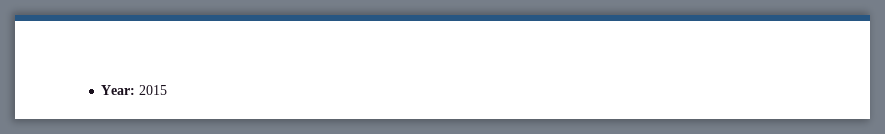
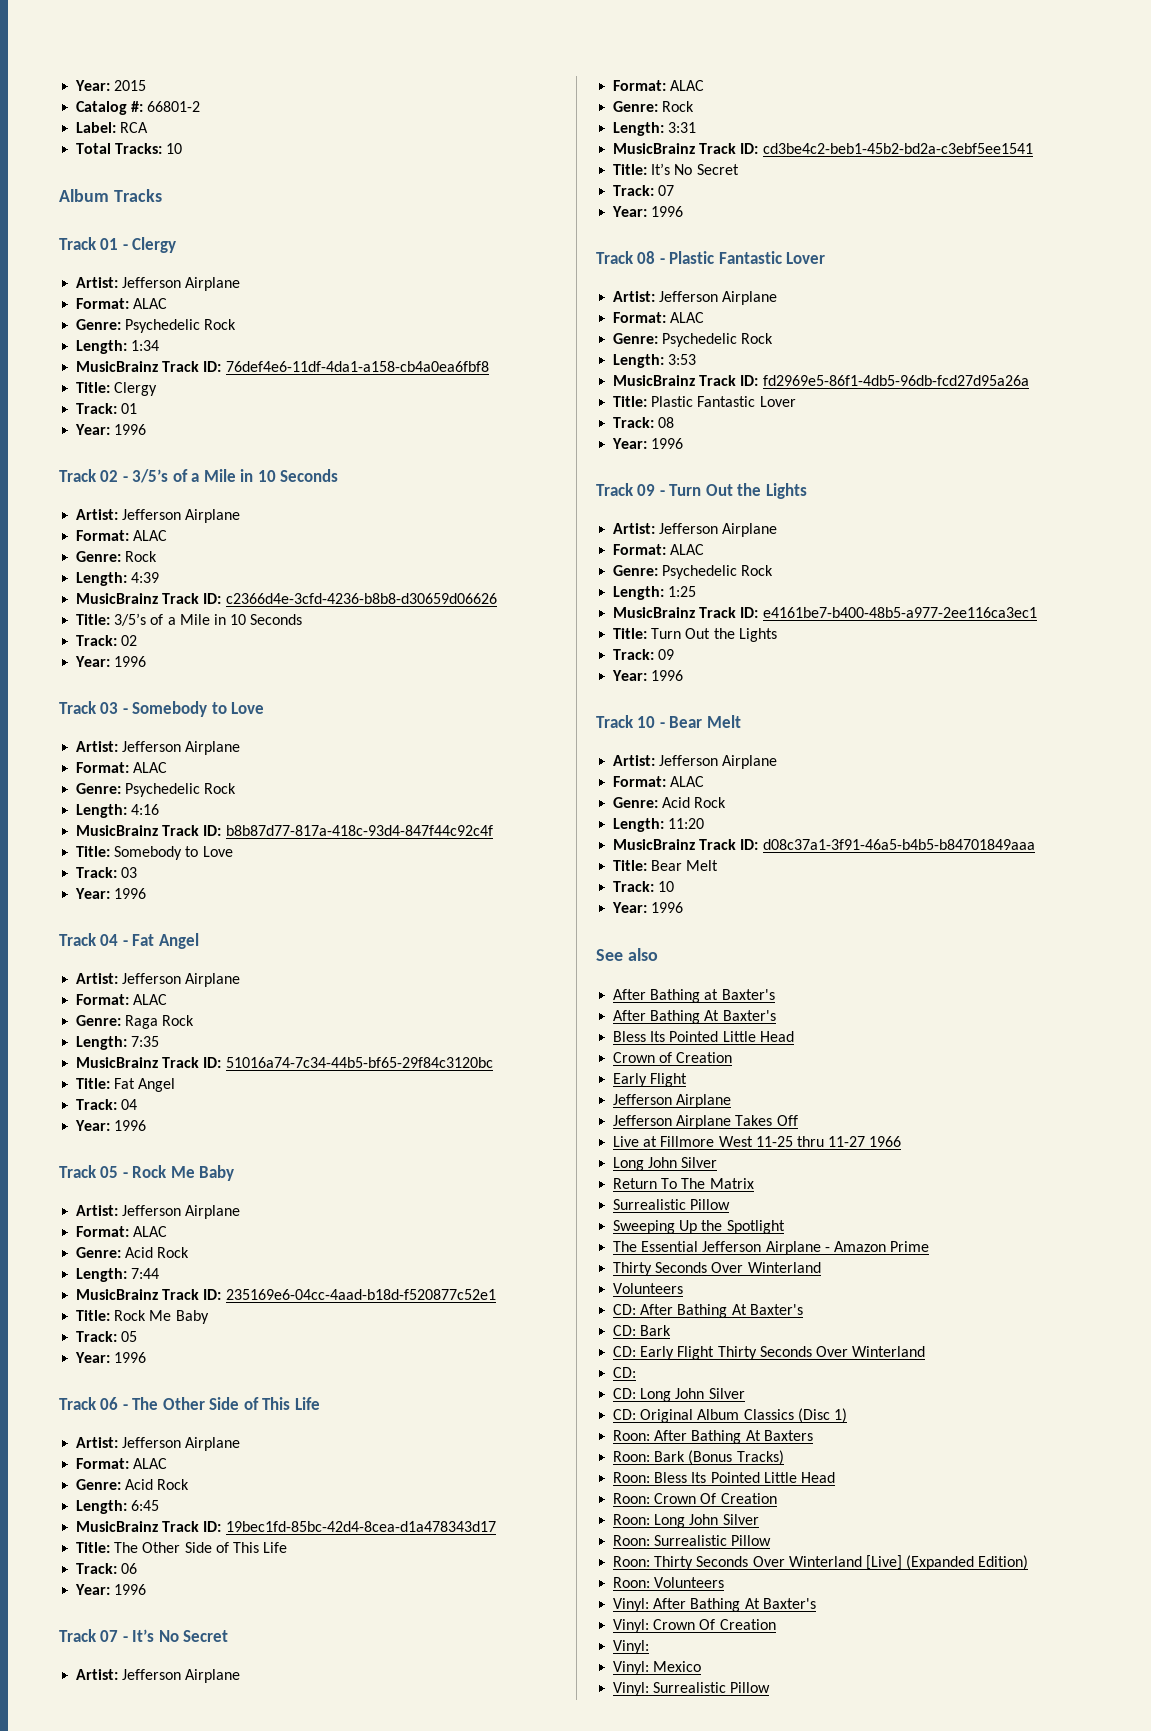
+ Catalog #: 66801-2
+ Label: RCA
+ Total Tracks: 10
+ Album Tracks
+ Track 01 - Clergy
+ Artist: Jefferson Airplane
+ Format: ALAC
+ Genre: Psychedelic Rock
+ Length: 1:34
+ MusicBrainz Track ID: 76def4e6-11df-4da1-a158-cb4a0ea6fbf8
+ Title: Clergy
+ Track: 01
+ Year: 1996
+ Track 02 - 3/5’s of a Mile in 10 Seconds
+ Artist: Jefferson Airplane
+ Format: ALAC
+ Genre: Rock
+ Length: 4:39
+ MusicBrainz Track ID: c2366d4e-3cfd-4236-b8b8-d30659d06626
+ Title: 3/5’s of a Mile in 10 Seconds
+ Track: 02
+ Year: 1996
+ Track 03 - Somebody to Love
+ Artist: Jefferson Airplane
+ Format: ALAC
+ Genre: Psychedelic Rock
+ Length: 4:16
+ MusicBrainz Track ID: b8b87d77-817a-418c-93d4-847f44c92c4f
+ Title: Somebody to Love
+ Track: 03
+ Year: 1996
+ Track 04 - Fat Angel
+ Artist: Jefferson Airplane
+ Format: ALAC
+ Genre: Raga Rock
+ Length: 7:35
+ MusicBrainz Track ID: 51016a74-7c34-44b5-bf65-29f84c3120bc
+ Title: Fat Angel
+ Track: 04
+ Year: 1996
+ Track 05 - Rock Me Baby
+ Artist: Jefferson Airplane
+ Format: ALAC
+ Genre: Acid Rock
+ Length: 7:44
+ MusicBrainz Track ID: 235169e6-04cc-4aad-b18d-f520877c52e1
+ Title: Rock Me Baby
+ Track: 05
+ Year: 1996
+ Track 06 - The Other Side of This Life
+ Artist: Jefferson Airplane
+ Format: ALAC
+ Genre: Acid Rock
+ Length: 6:45
+ MusicBrainz Track ID: 19bec1fd-85bc-42d4-8cea-d1a478343d17
+ Title: The Other Side of This Life
+ Track: 06
+ Year: 1996
+ Track 07 - It’s No Secret
+ Artist: Jefferson Airplane
+ Format: ALAC
+ Genre: Rock
+ Length: 3:31
+ MusicBrainz Track ID: cd3be4c2-beb1-45b2-bd2a-c3ebf5ee1541
+ Title: It’s No Secret
+ Track: 07
+ Year: 1996
+ Track 08 - Plastic Fantastic Lover
+ Artist: Jefferson Airplane
+ Format: ALAC
+ Genre: Psychedelic Rock
+ Length: 3:53
+ MusicBrainz Track ID: fd2969e5-86f1-4db5-96db-fcd27d95a26a
+ Title: Plastic Fantastic Lover
+ Track: 08
+ Year: 1996
+ Track 09 - Turn Out the Lights
+ Artist: Jefferson Airplane
+ Format: ALAC
+ Genre: Psychedelic Rock
+ Length: 1:25
+ MusicBrainz Track ID: e4161be7-b400-48b5-a977-2ee116ca3ec1
+ Title: Turn Out the Lights
+ Track: 09
+ Year: 1996
+ Track 10 - Bear Melt
+ Artist: Jefferson Airplane
+ Format: ALAC
+ Genre: Acid Rock
+ Length: 11:20
+ MusicBrainz Track ID: d08c37a1-3f91-46a5-b4b5-b84701849aaa
+ Title: Bear Melt
+ Track: 10
+ Year: 1996
+ See also
+ After Bathing at Baxter's
+ After Bathing At Baxter's
+ Bless Its Pointed Little Head
+ Crown of Creation
+ Early Flight
+ Jefferson Airplane
+ Jefferson Airplane Takes Off
+ Live at Fillmore West 11-25 thru 11-27 1966
+ Long John Silver
+ Return To The Matrix
+ Surrealistic Pillow
+ Sweeping Up the Spotlight
+ The Essential Jefferson Airplane - Amazon Prime
+ Thirty Seconds Over Winterland
+ Volunteers
+ CD: After Bathing At Baxter's
+ CD: Bark
+ CD: Early Flight Thirty Seconds Over Winterland
+ CD:
+ CD: Long John Silver
+ CD: Original Album Classics (Disc 1)
+ Roon: After Bathing At Baxters
+ Roon: Bark (Bonus Tracks)
+ Roon: Bless Its Pointed Little Head
+ Roon: Crown Of Creation
+ Roon: Long John Silver
+ Roon: Surrealistic Pillow
+ Roon: Thirty Seconds Over Winterland [Live] (Expanded Edition)
+ Roon: Volunteers
+ Vinyl: After Bathing At Baxter's
+ Vinyl: Crown Of Creation
+ Vinyl:
+ Vinyl: Mexico
+ Vinyl: Surrealistic Pillow

